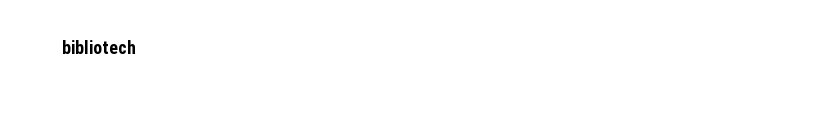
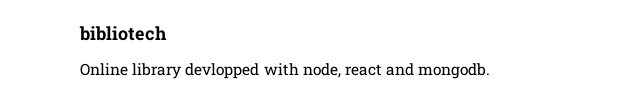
+ Online library devlopped with node, react and mongodb.

